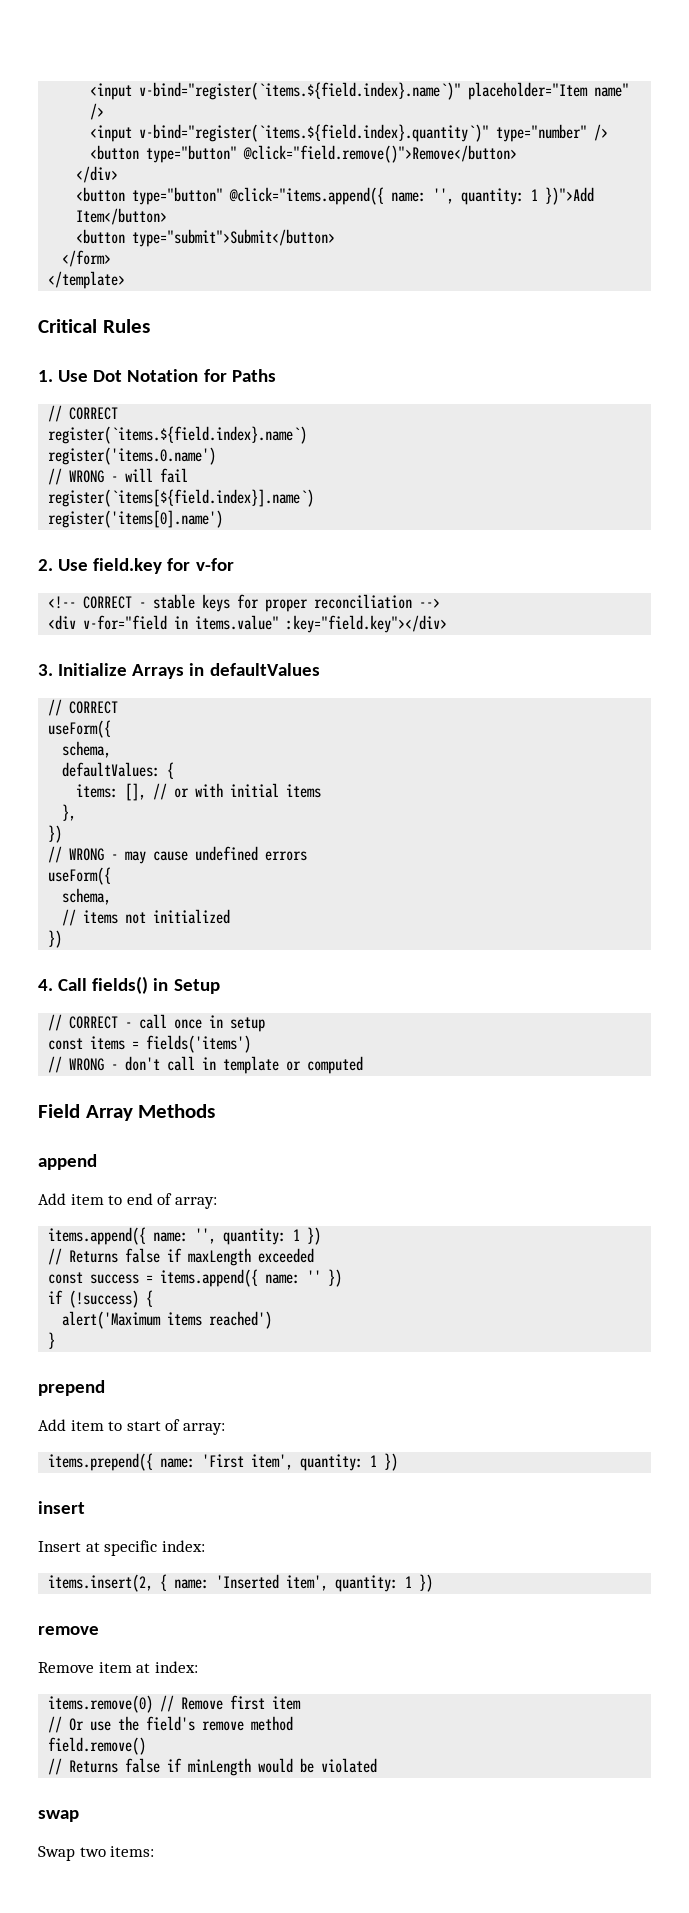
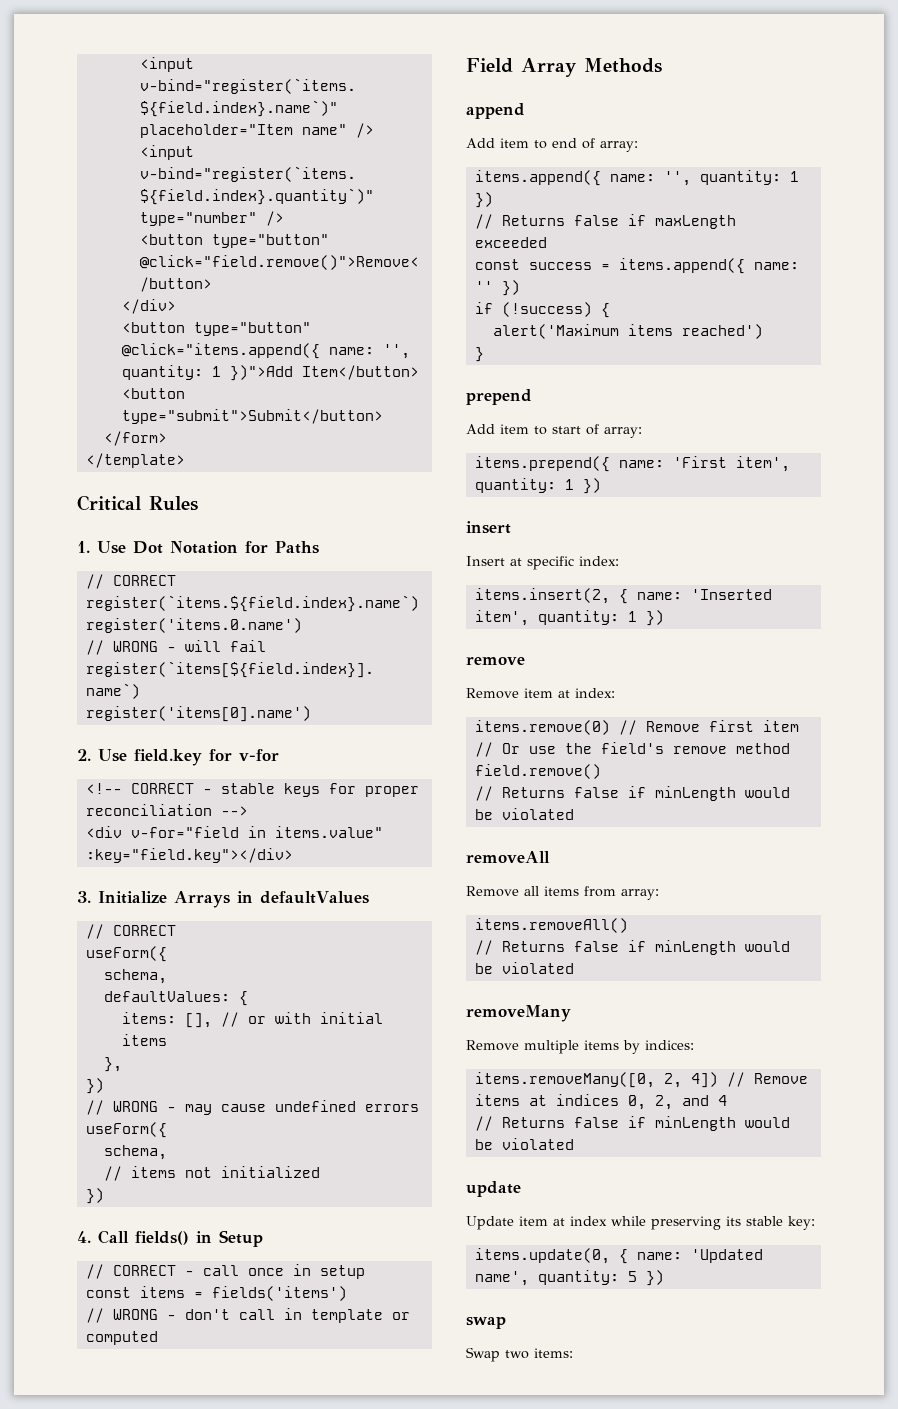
+ removeAll
+ Remove all items from array:
+ items.removeAll()
+ // Returns false if minLength would be violated
+ removeMany
+ Remove multiple items by indices:
+ items.removeMany([0, 2, 4]) // Remove items at indices 0, 2, and 4
+ // Returns false if minLength would be violated
+ update
+ Update item at index while preserving its stable key:
+ items.update(0, { name: 'Updated name', quantity: 5 })

